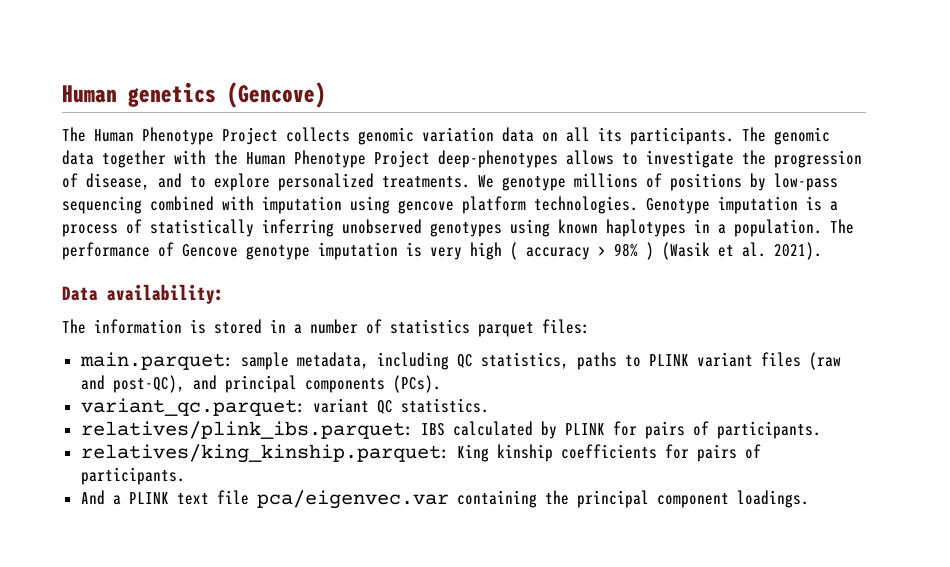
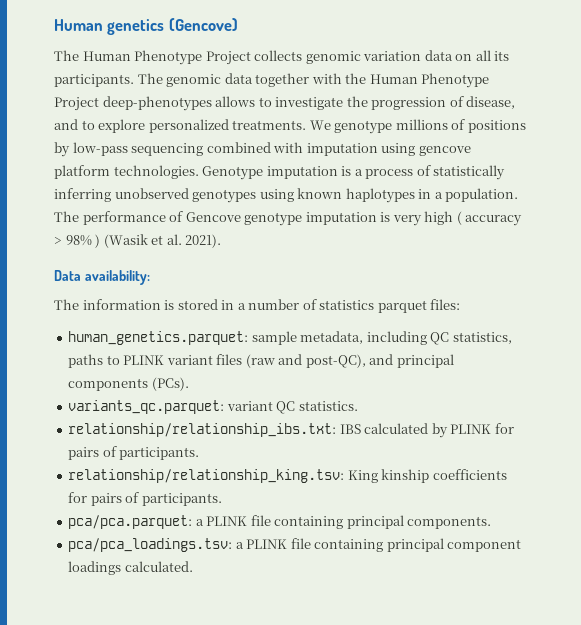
- main.parquet: sample metadata, including QC statistics, paths to PLINK variant files (raw and post-QC), and principal components (PCs).
+ human_genetics.parquet: sample metadata, including QC statistics, paths to PLINK variant files (raw and post-QC), and principal components (PCs).
- variant_qc.parquet: variant QC statistics.
+ variants_qc.parquet: variant QC statistics.
- relatives/plink_ibs.parquet: IBS calculated by PLINK for pairs of participants.
+ relationship/relationship_ibs.txt: IBS calculated by PLINK for pairs of participants.
- relatives/king_kinship.parquet: King kinship coefficients for pairs of participants.
+ relationship/relationship_king.tsv: King kinship coefficients for pairs of participants.
- And a PLINK text file pca/eigenvec.var containing the principal component loadings.
+ pca/pca.parquet: a PLINK file containing principal components.
+ pca/pca_loadings.tsv: a PLINK file containing principal component loadings calculated.

